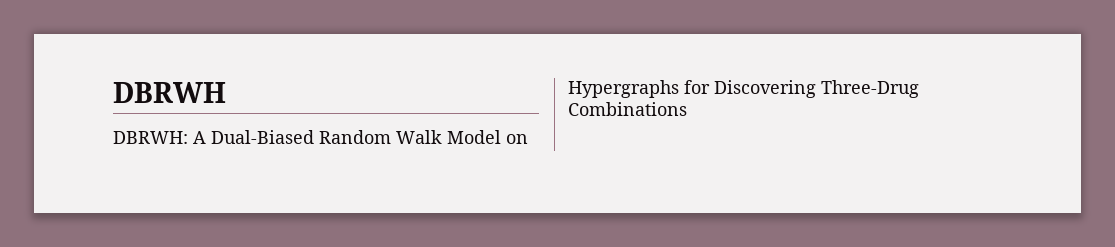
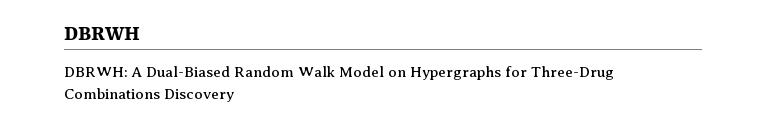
- DBRWH: A Dual-Biased Random Walk Model on Hypergraphs for Discovering Three-Drug Combinations
+ DBRWH: A Dual-Biased Random Walk Model on Hypergraphs for Three-Drug Combinations Discovery

